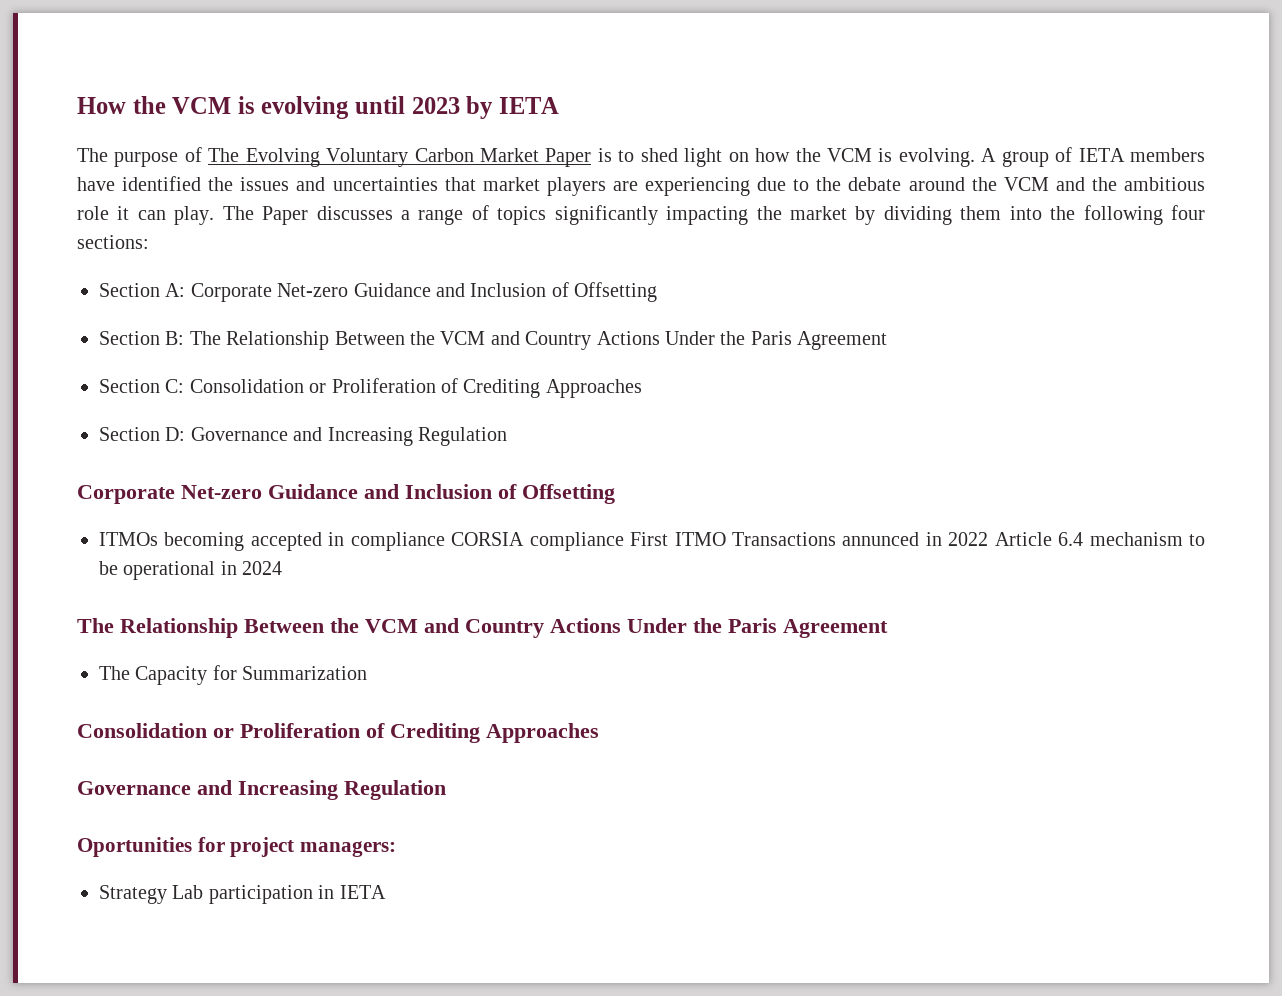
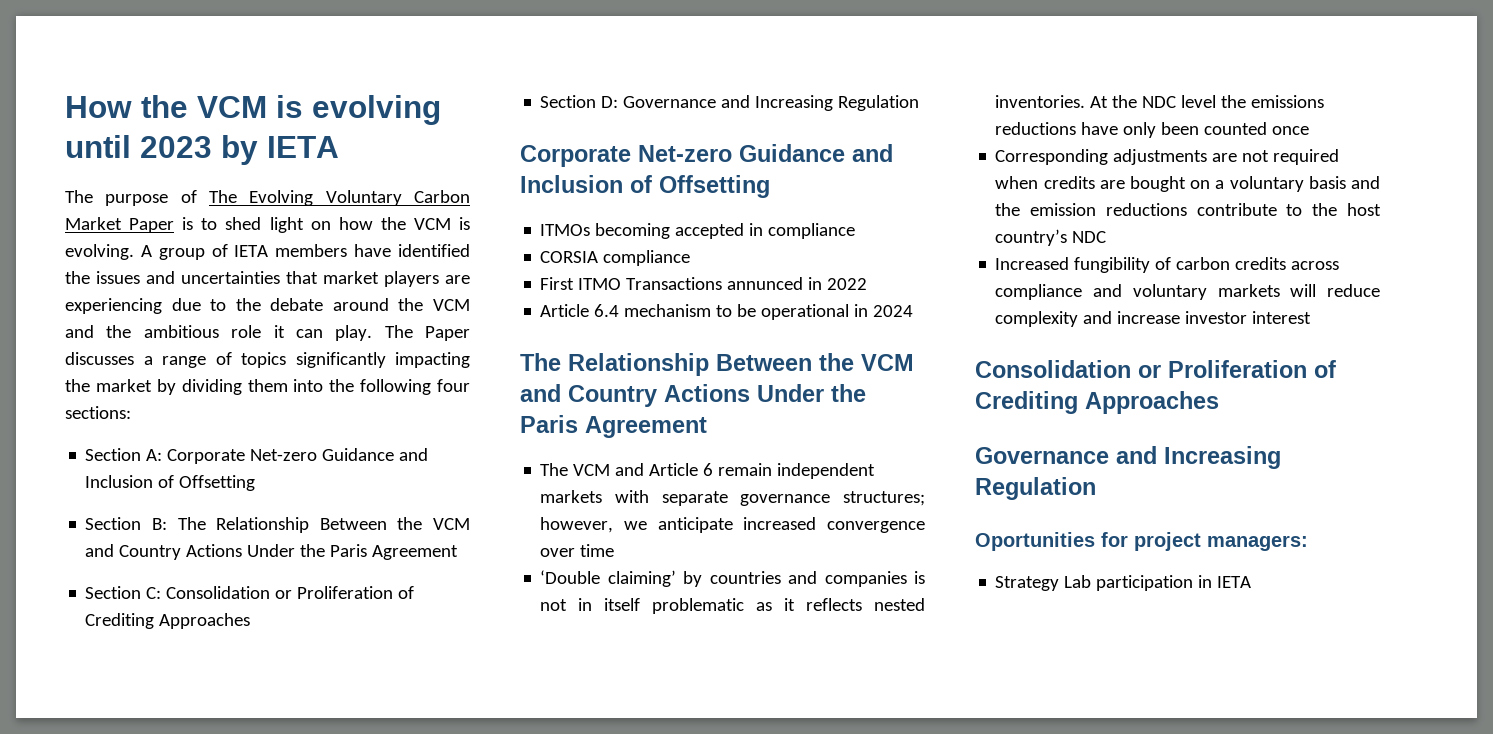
- ITMOs becoming accepted in compliance CORSIA compliance First ITMO Transactions annunced in 2022 Article 6.4 mechanism to be operational in 2024
+ ITMOs becoming accepted in compliance
+ CORSIA compliance
+ First ITMO Transactions annunced in 2022
+ Article 6.4 mechanism to be operational in 2024
- The Capacity for Summarization
+ The VCM and Article 6 remain independent markets with separate governance structures; however, we anticipate increased convergence over time
+ ‘Double claiming’ by countries and companies is not in itself problematic as it reflects nested inventories. At the NDC level the emissions reductions have only been counted once
+ Corresponding adjustments are not required when credits are bought on a voluntary basis and the emission reductions contribute to the host country’s NDC
+ Increased fungibility of carbon credits across compliance and voluntary markets will reduce complexity and increase investor interest

